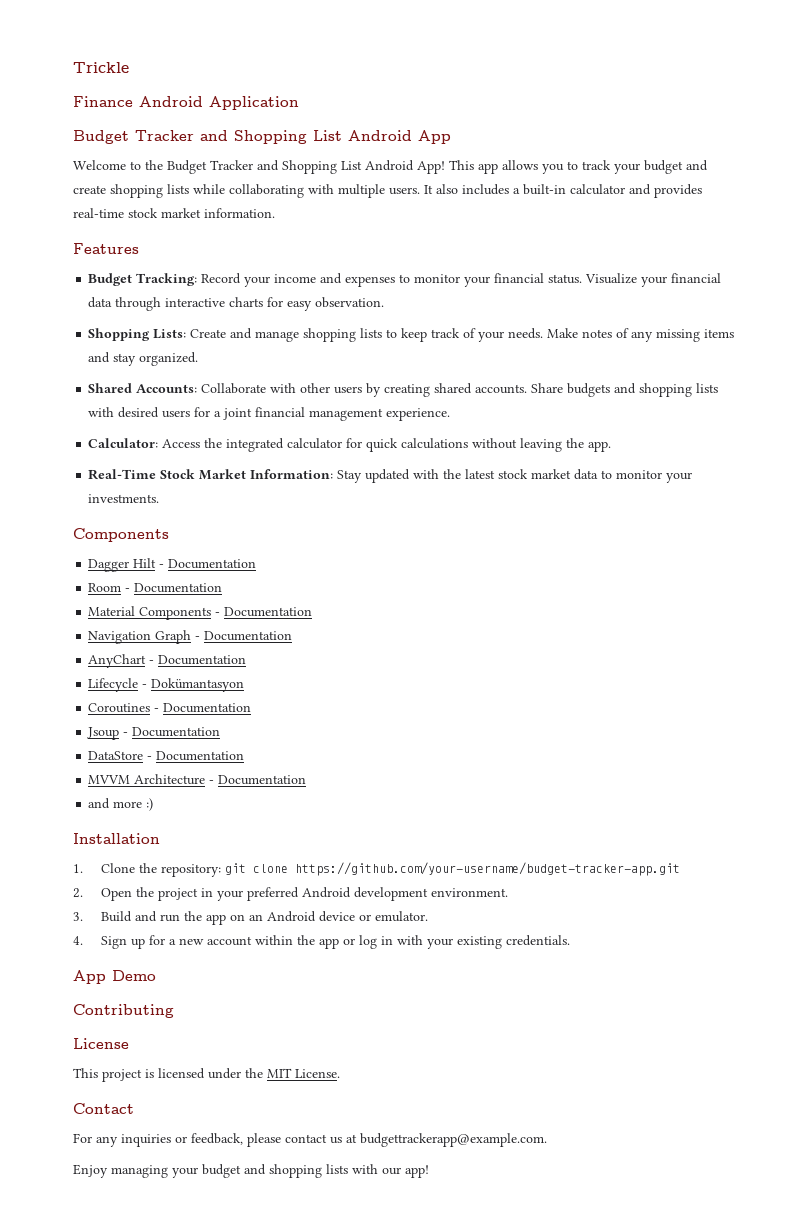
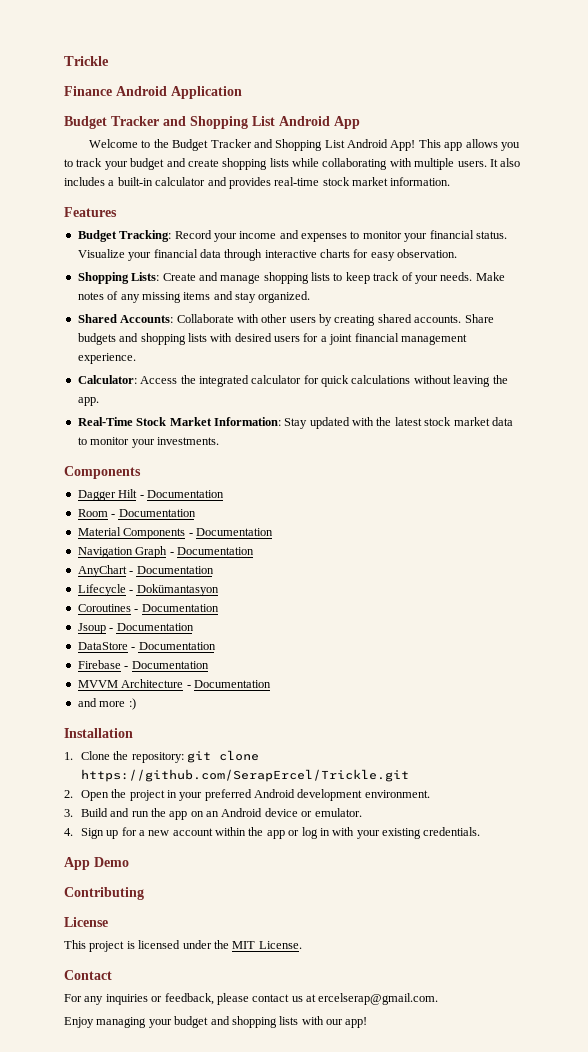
+ Firebase - Documentation
- 1. Clone the repository: git clone https://github.com/your-username/budget-tracker-app.git
+ 1. Clone the repository: git clone https://github.com/SerapErcel/Trickle.git
- For any inquiries or feedback, please contact us at budgettrackerapp@example.com.
+ For any inquiries or feedback, please contact us at ercelserap@gmail.com.

